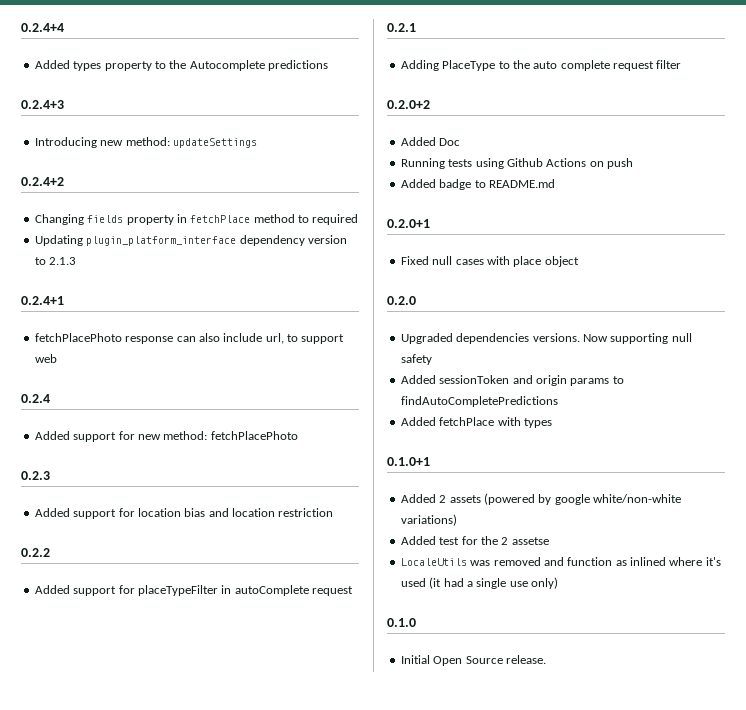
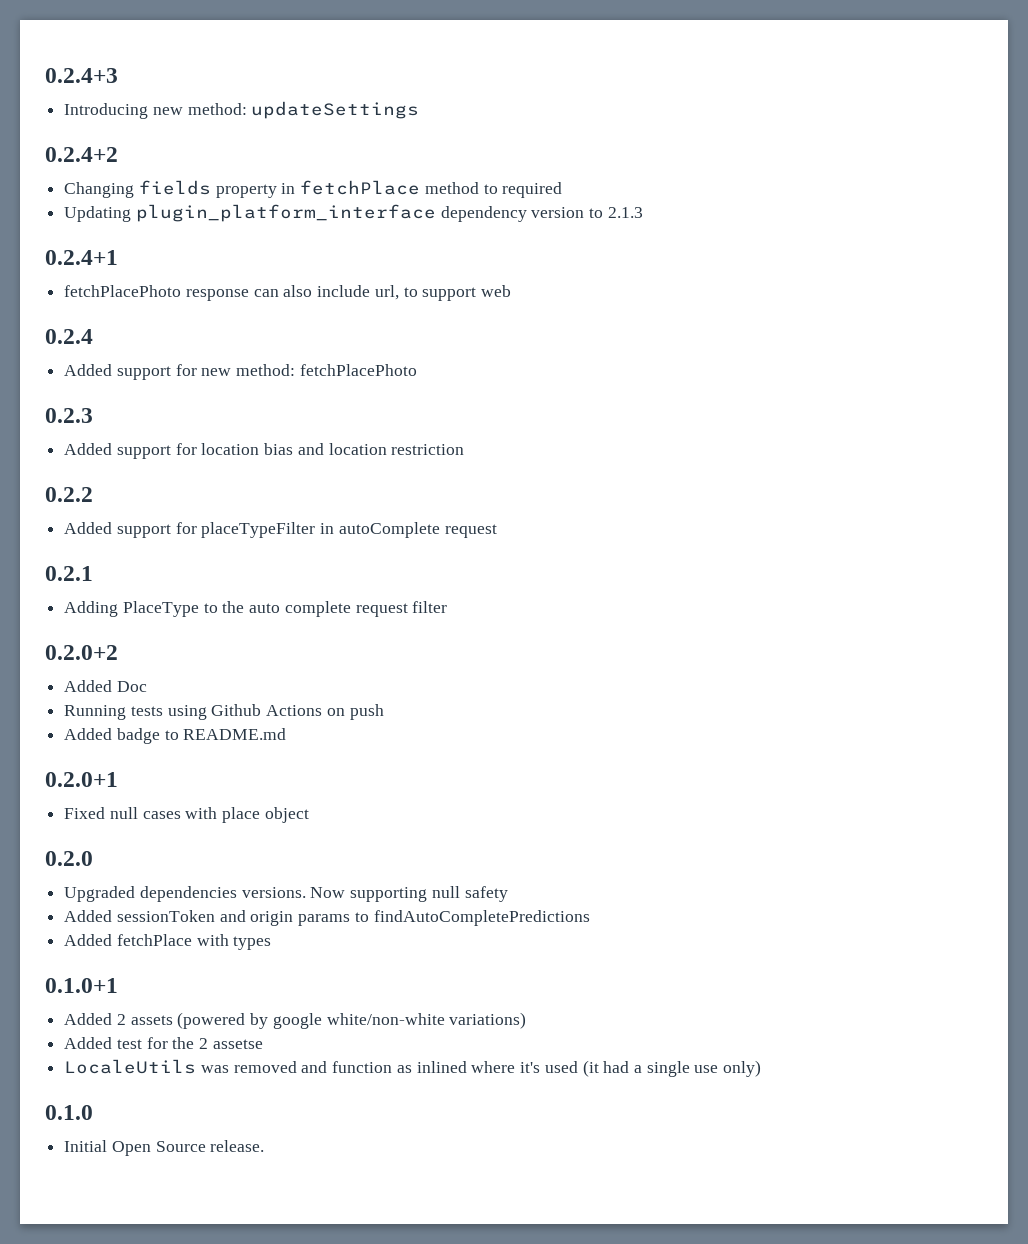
- 0.2.4+4
- Added types property to the Autocomplete predictions

